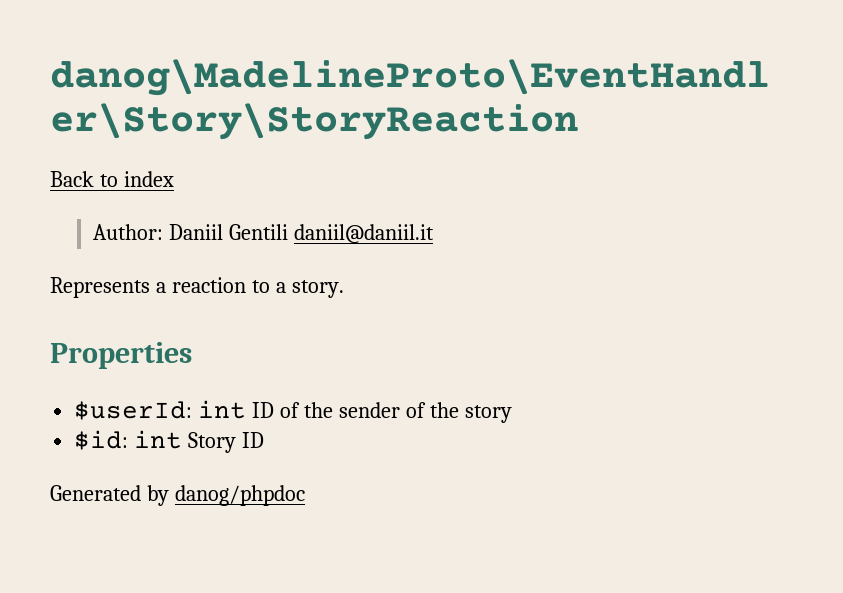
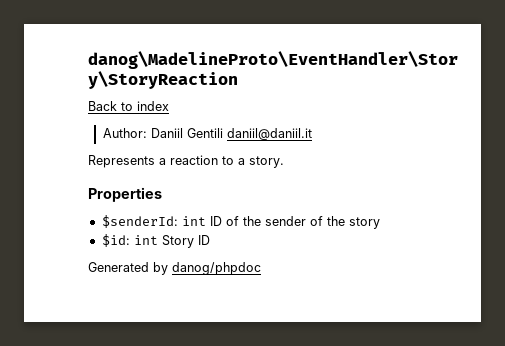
- $userId: int ID of the sender of the story
+ $senderId: int ID of the sender of the story

